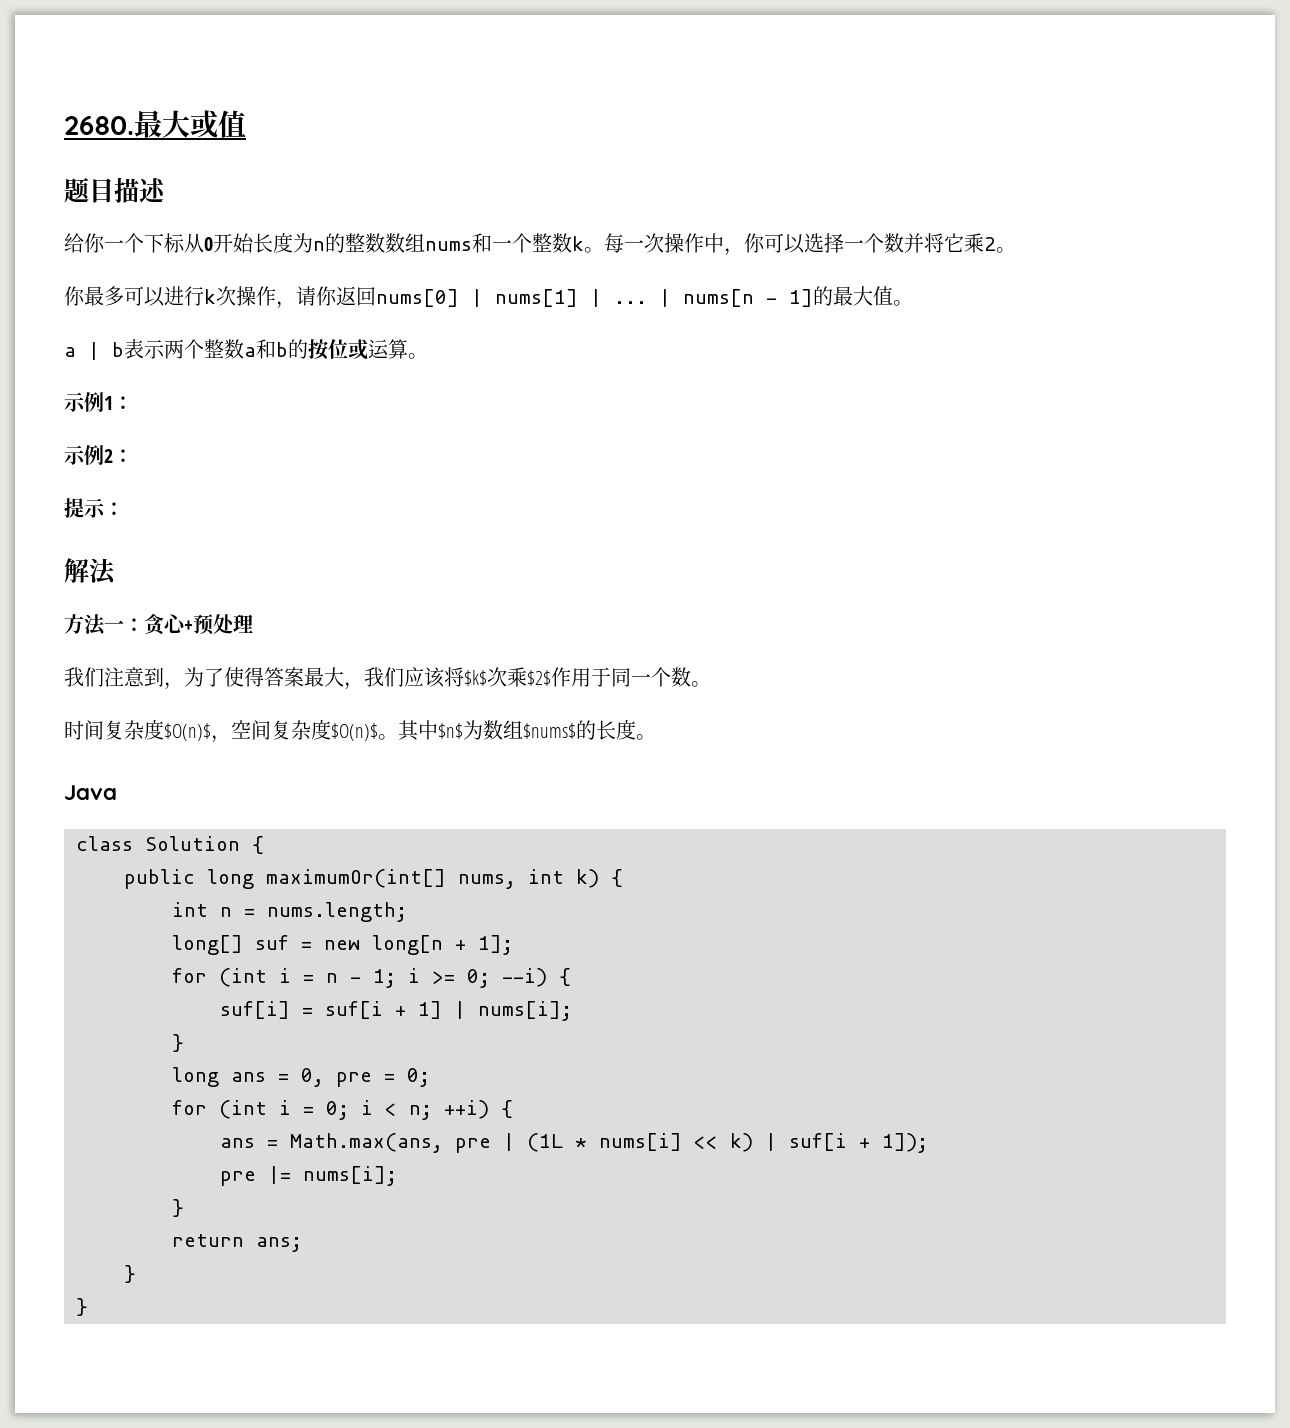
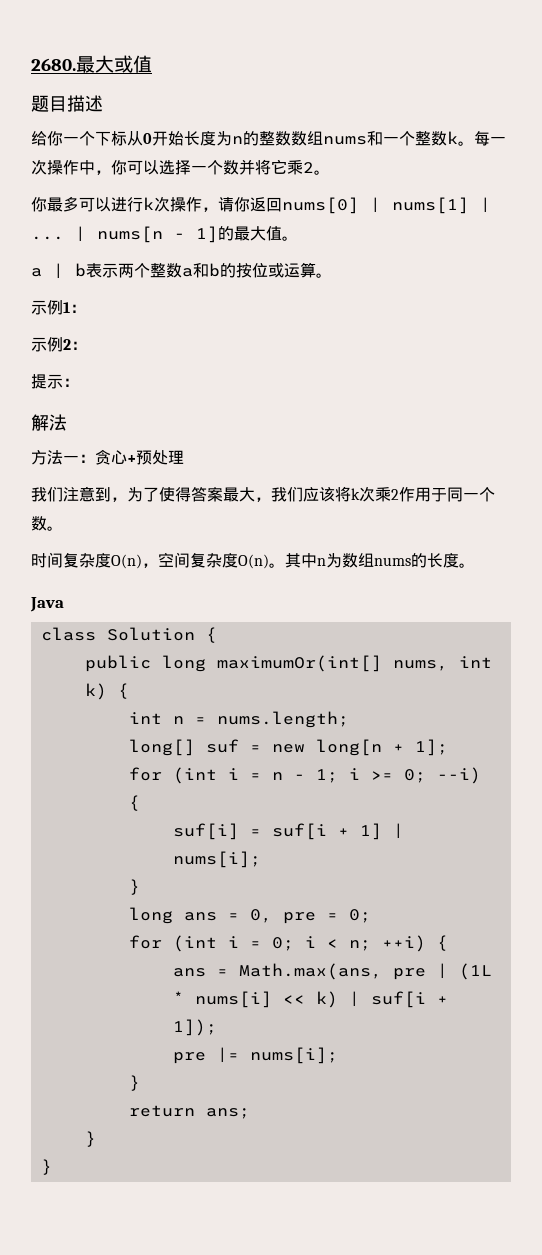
- 我们注意到，为了使得答案最大，我们应该将$k$次乘$2$作用于同一个数。
+ 我们注意到，为了使得答案最大，我们应该将k次乘2作用于同一个数。
- 时间复杂度$O(n)$，空间复杂度$O(n)$。其中$n$为数组$nums$的长度。
+ 时间复杂度O(n)，空间复杂度O(n)。其中n为数组nums的长度。

